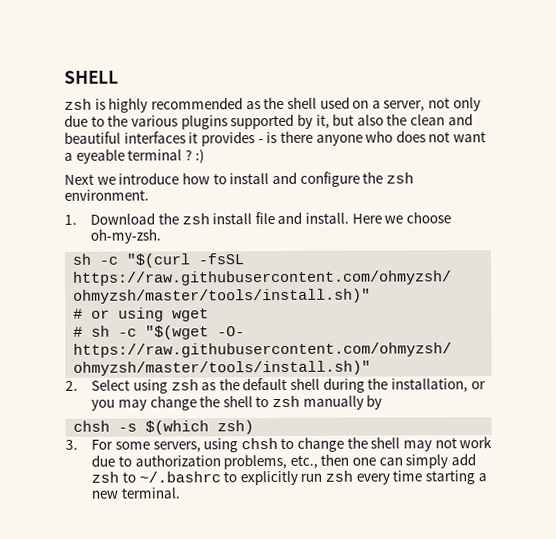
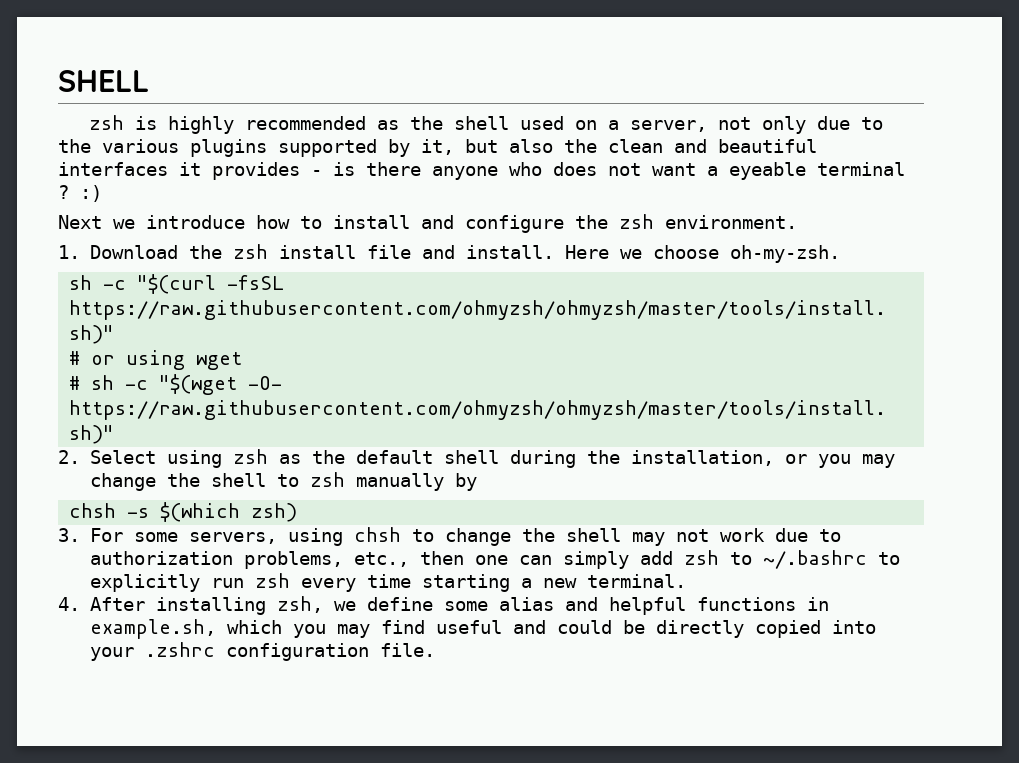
+ 4. After installing zsh, we define some alias and helpful functions in example.sh, which you may find useful and could be directly copied into your .zshrc configuration file.

